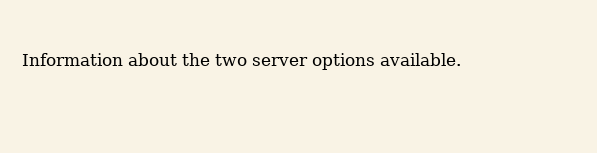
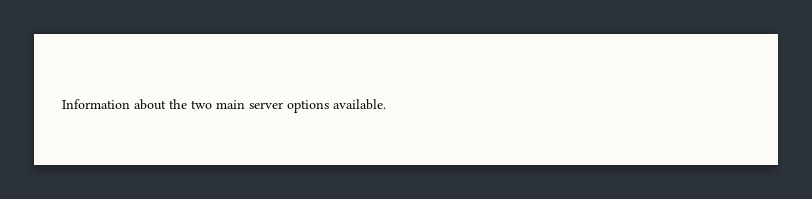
- Information about the two server options available.
+ Information about the two main server options available.

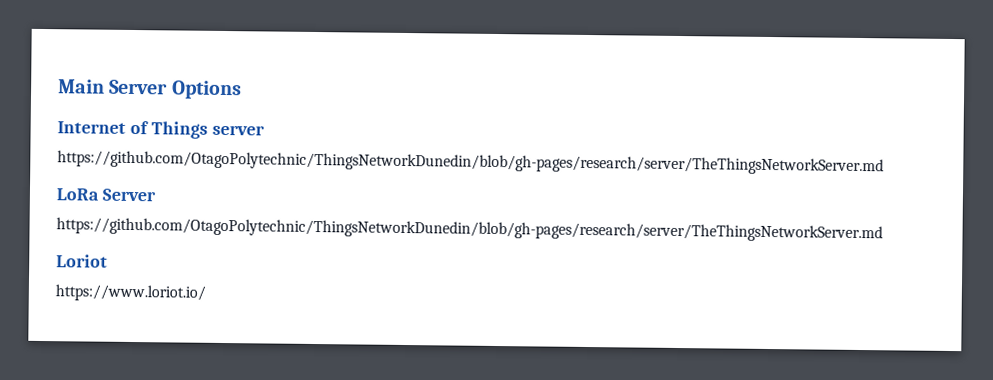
- Information about the two main server options available.
+ Main Server Options
+ Internet of Things server
+ https://github.com/OtagoPolytechnic/ThingsNetworkDunedin/blob/gh-pages/research/server/TheThingsNetworkServer.md
+ LoRa Server
+ https://github.com/OtagoPolytechnic/ThingsNetworkDunedin/blob/gh-pages/research/server/TheThingsNetworkServer.md
+ Loriot
+ https://www.loriot.io/

